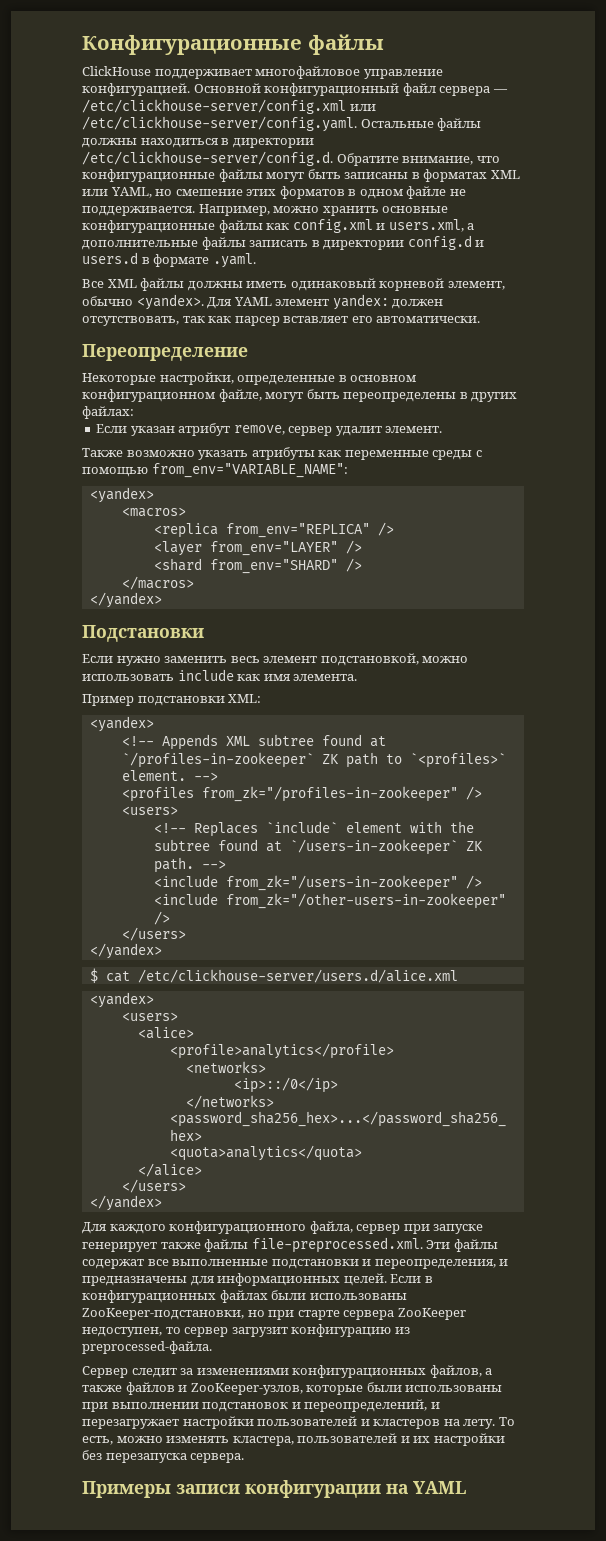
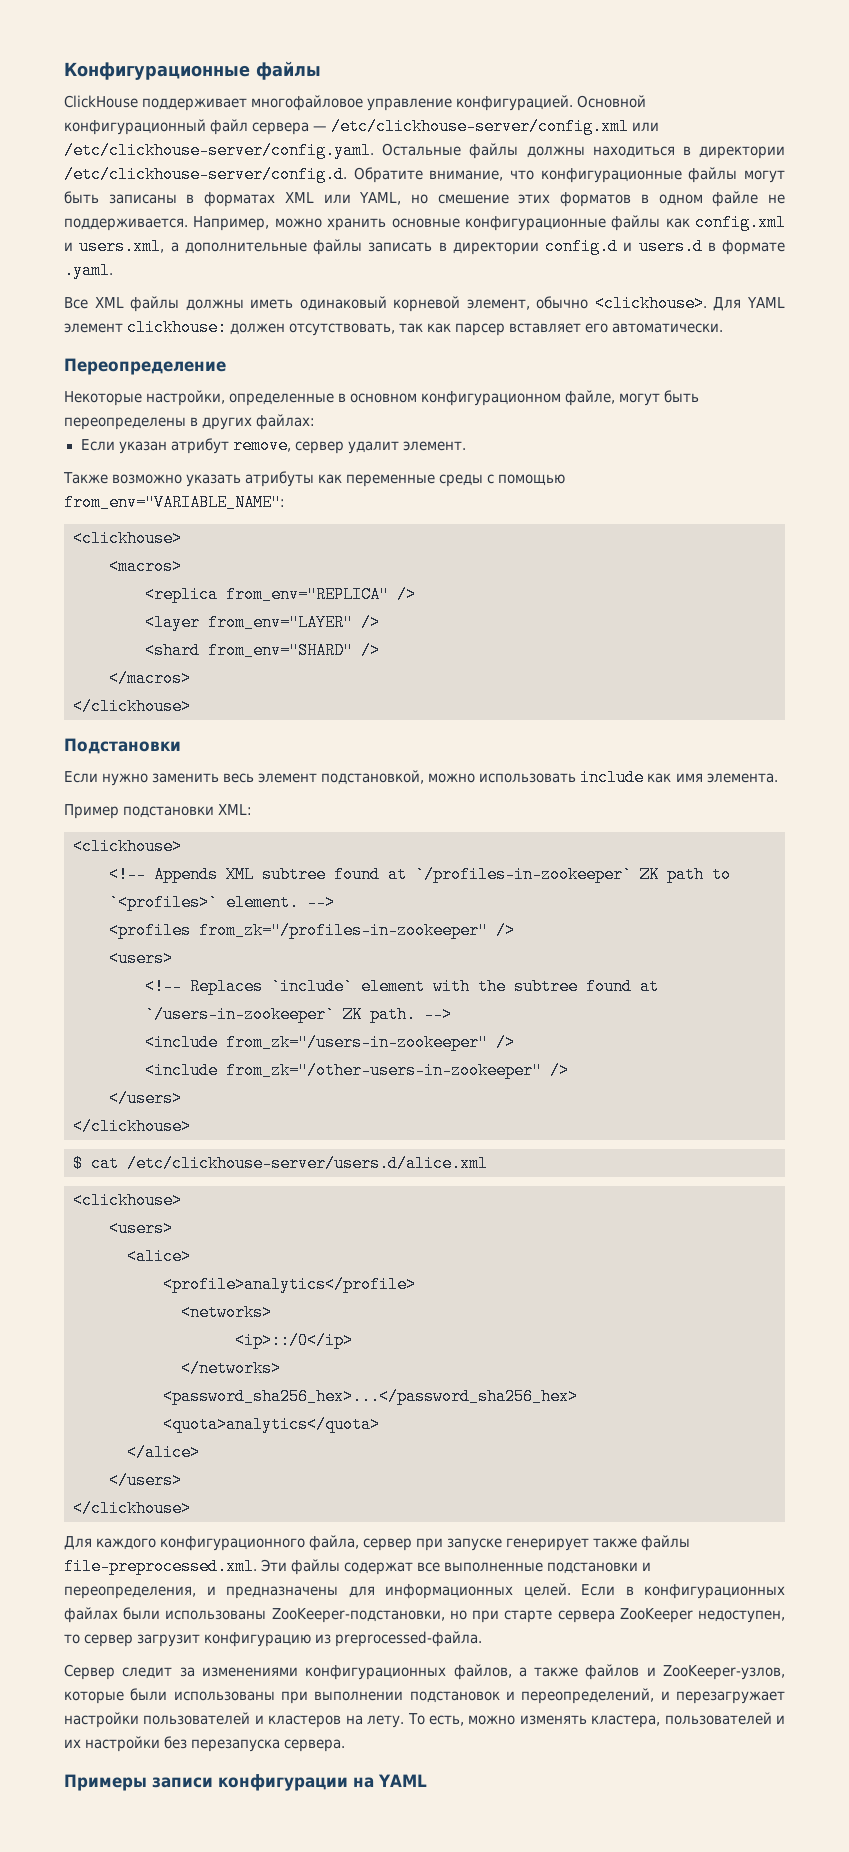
- Все XML файлы должны иметь одинаковый корневой элемент, обычно <yandex>.
+ Все XML файлы должны иметь одинаковый корневой элемент, обычно <clickhouse>.
- Для YAML элемент yandex: должен отсутствовать, так как парсер вставляет его автоматически.
+ Для YAML элемент clickhouse: должен отсутствовать, так как парсер вставляет его автоматически.
  Также возможно указать атрибуты как переменные среды с помощью from_env="VARIABLE_NAME":
- <yandex>
+ <clickhouse>
  </macros>
- </yandex>
+ </clickhouse>
  Пример подстановки XML:
- <yandex>
+ <clickhouse>
  <include from_zk="/other-users-in-zookeeper" />
  </users>
- </yandex>
+ </clickhouse>
  $ cat /etc/clickhouse-server/users.d/alice.xml
- <yandex>
+ <clickhouse>
  </alice>
  </users>
- </yandex>
+ </clickhouse>

